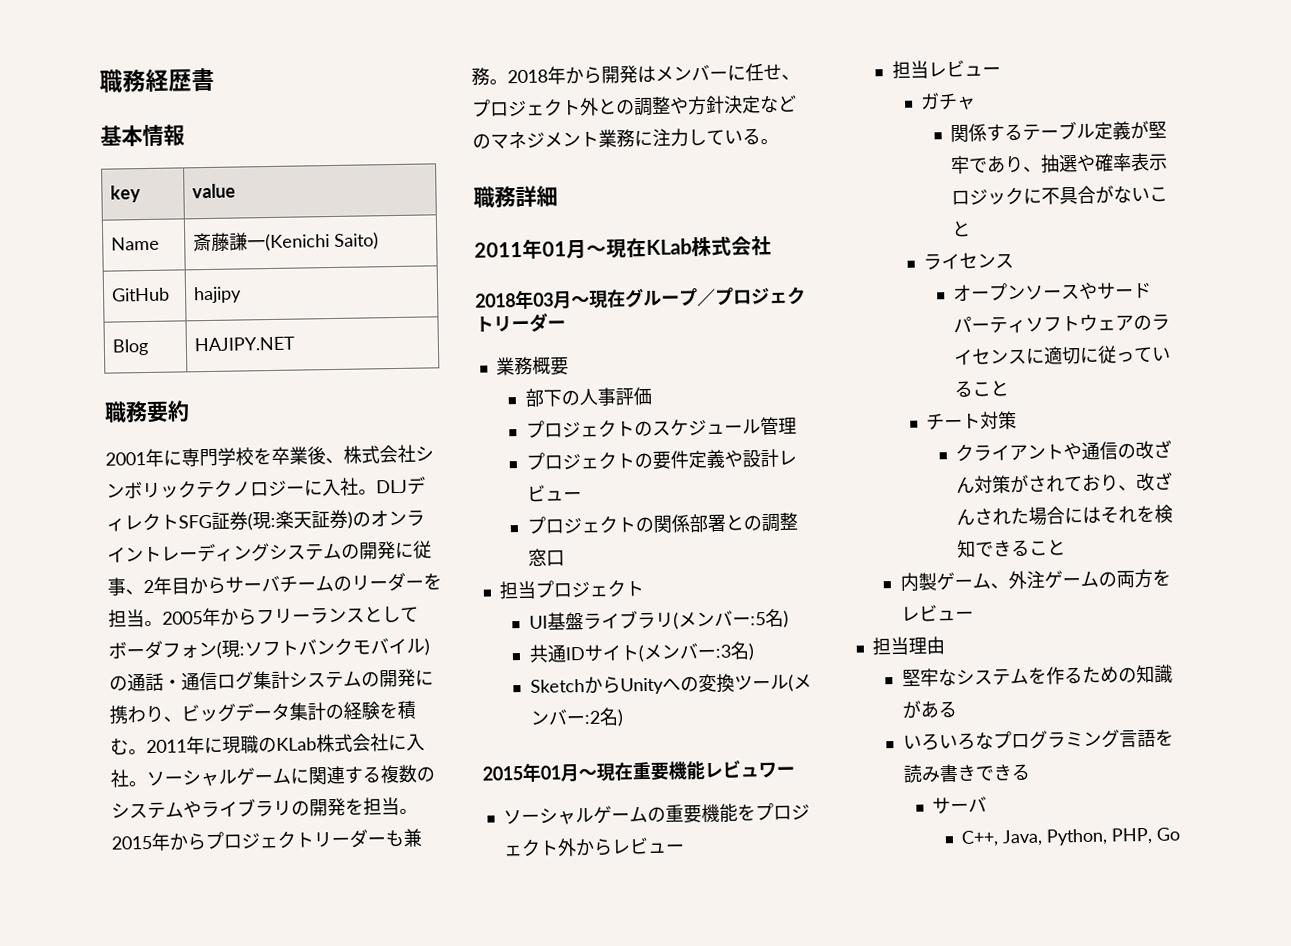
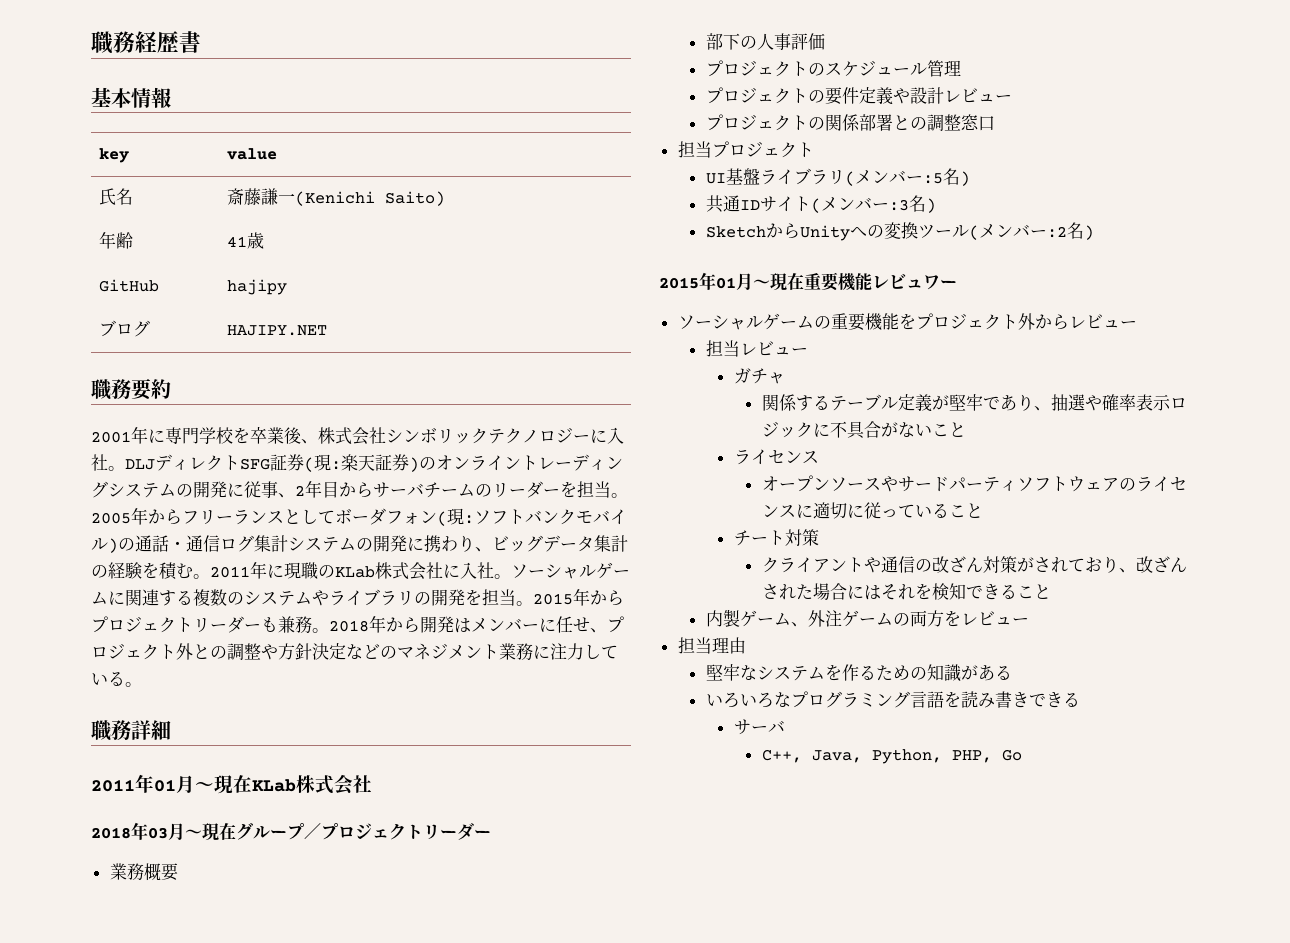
- Name | 斎藤謙一(Kenichi Saito)
+ 氏名 | 斎藤謙一(Kenichi Saito)
+ 年齢 | 41歳
- Blog | HAJIPY.NET
+ ブログ | HAJIPY.NET

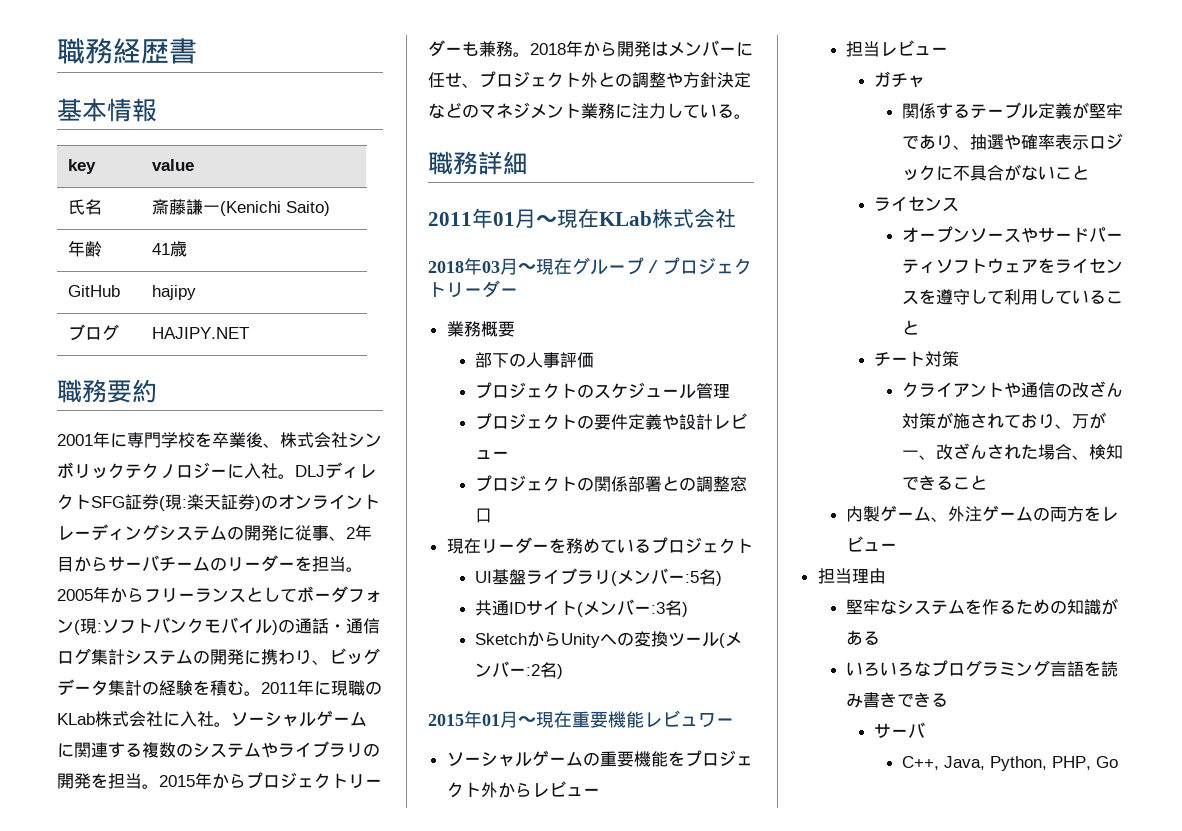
- 担当プロジェクト
+ 現在リーダーを務めているプロジェクト
- オープンソースやサードパーティソフトウェアのライセンスに適切に従っていること
+ オープンソースやサードパーティソフトウェアをライセンスを遵守して利用していること
- クライアントや通信の改ざん対策がされており、改ざんされた場合にはそれを検知できること
+ クライアントや通信の改ざん対策が施されており、万が一、改ざんされた場合、検知できること

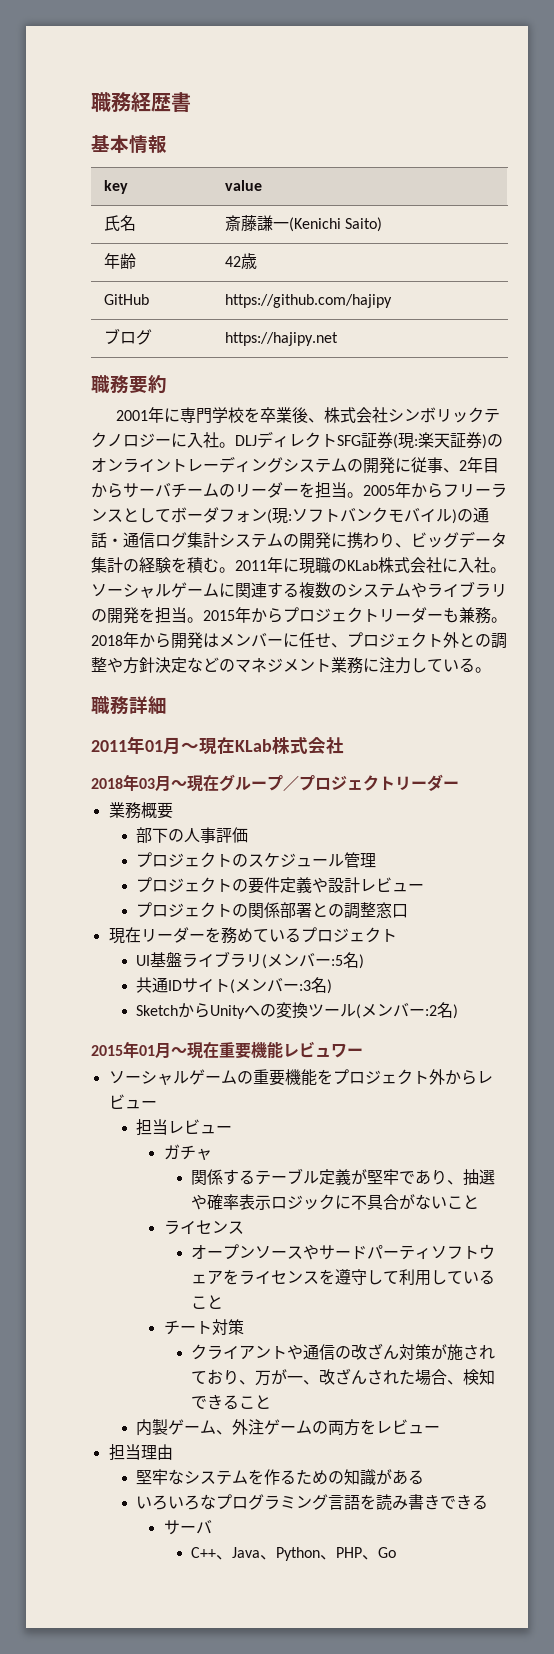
- 年齢 | 41歳
+ 年齢 | 42歳
- GitHub | hajipy
+ GitHub | https://github.com/hajipy
- ブログ | HAJIPY.NET
+ ブログ | https://hajipy.net
- C++, Java, Python, PHP, Go
+ C++、Java、Python、PHP、Go

